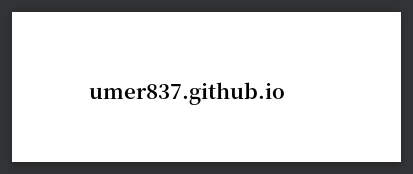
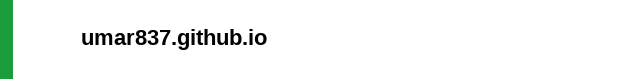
- umer837.github.io
+ umar837.github.io

